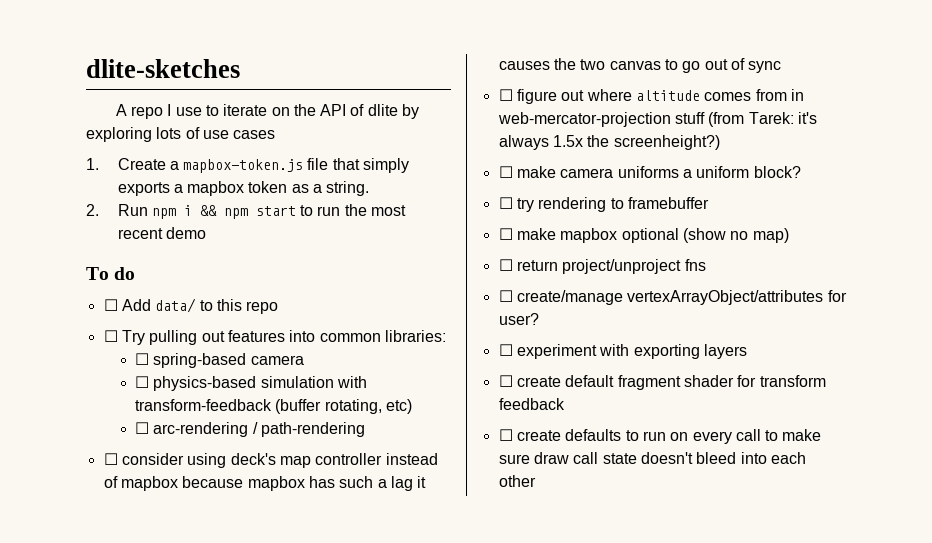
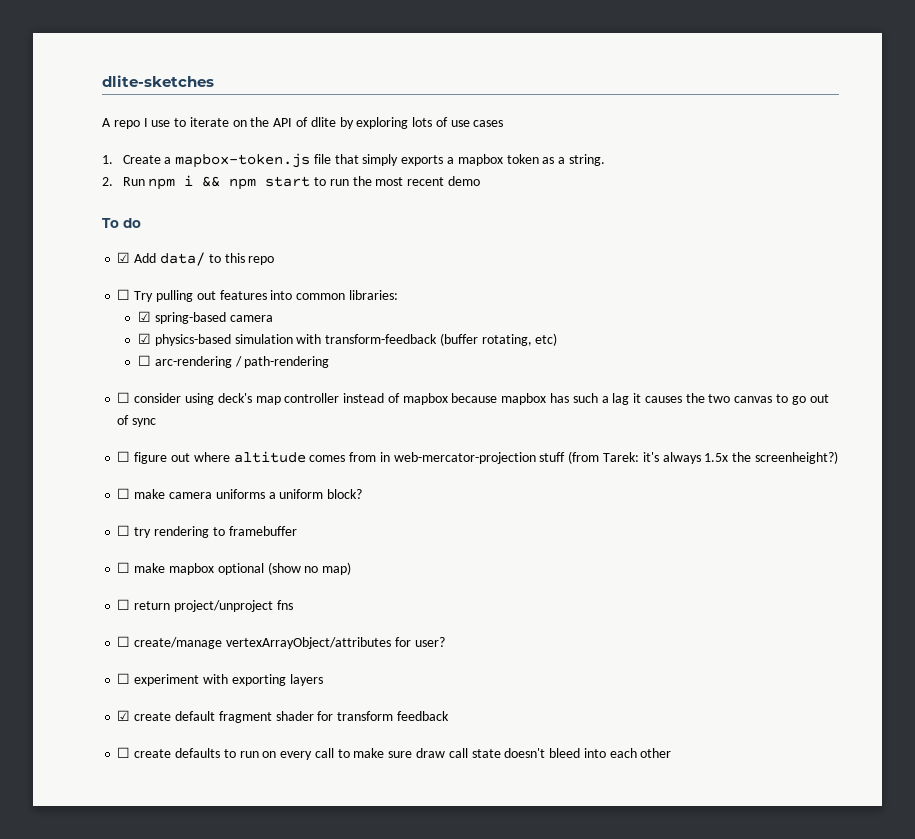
- ☐ Add data/ to this repo
+ ☑ Add data/ to this repo
- ☐ spring-based camera
+ ☑ spring-based camera
- ☐ physics-based simulation with transform-feedback (buffer rotating, etc)
+ ☑ physics-based simulation with transform-feedback (buffer rotating, etc)
- ☐ create default fragment shader for transform feedback
+ ☑ create default fragment shader for transform feedback

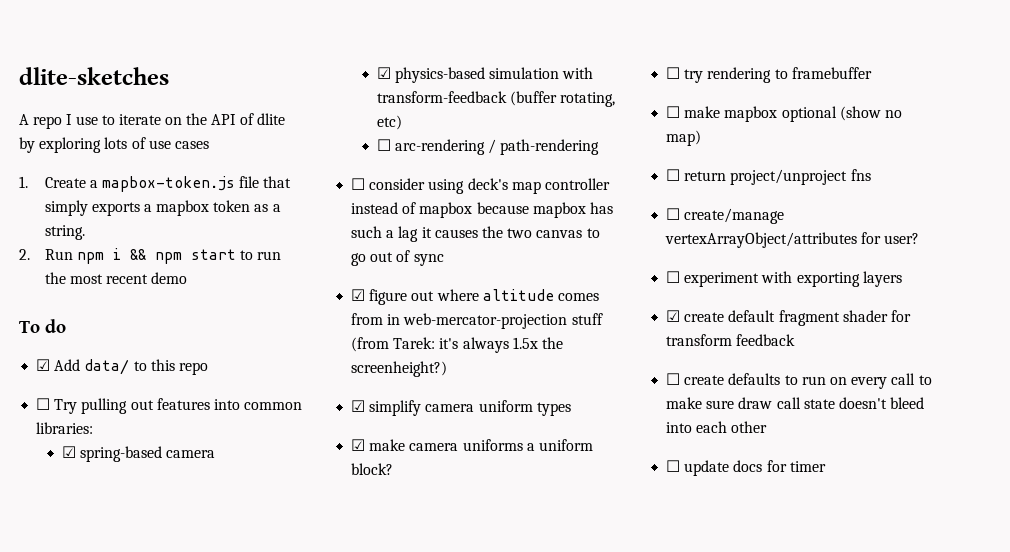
- ☐ figure out where altitude comes from in web-mercator-projection stuff (from Tarek: it's always 1.5x the screenheight?)
+ ☑ figure out where altitude comes from in web-mercator-projection stuff (from Tarek: it's always 1.5x the screenheight?)
- ☐ make camera uniforms a uniform block?
+ ☑ simplify camera uniform types
+ ☑ make camera uniforms a uniform block?
+ ☐ update docs for timer

